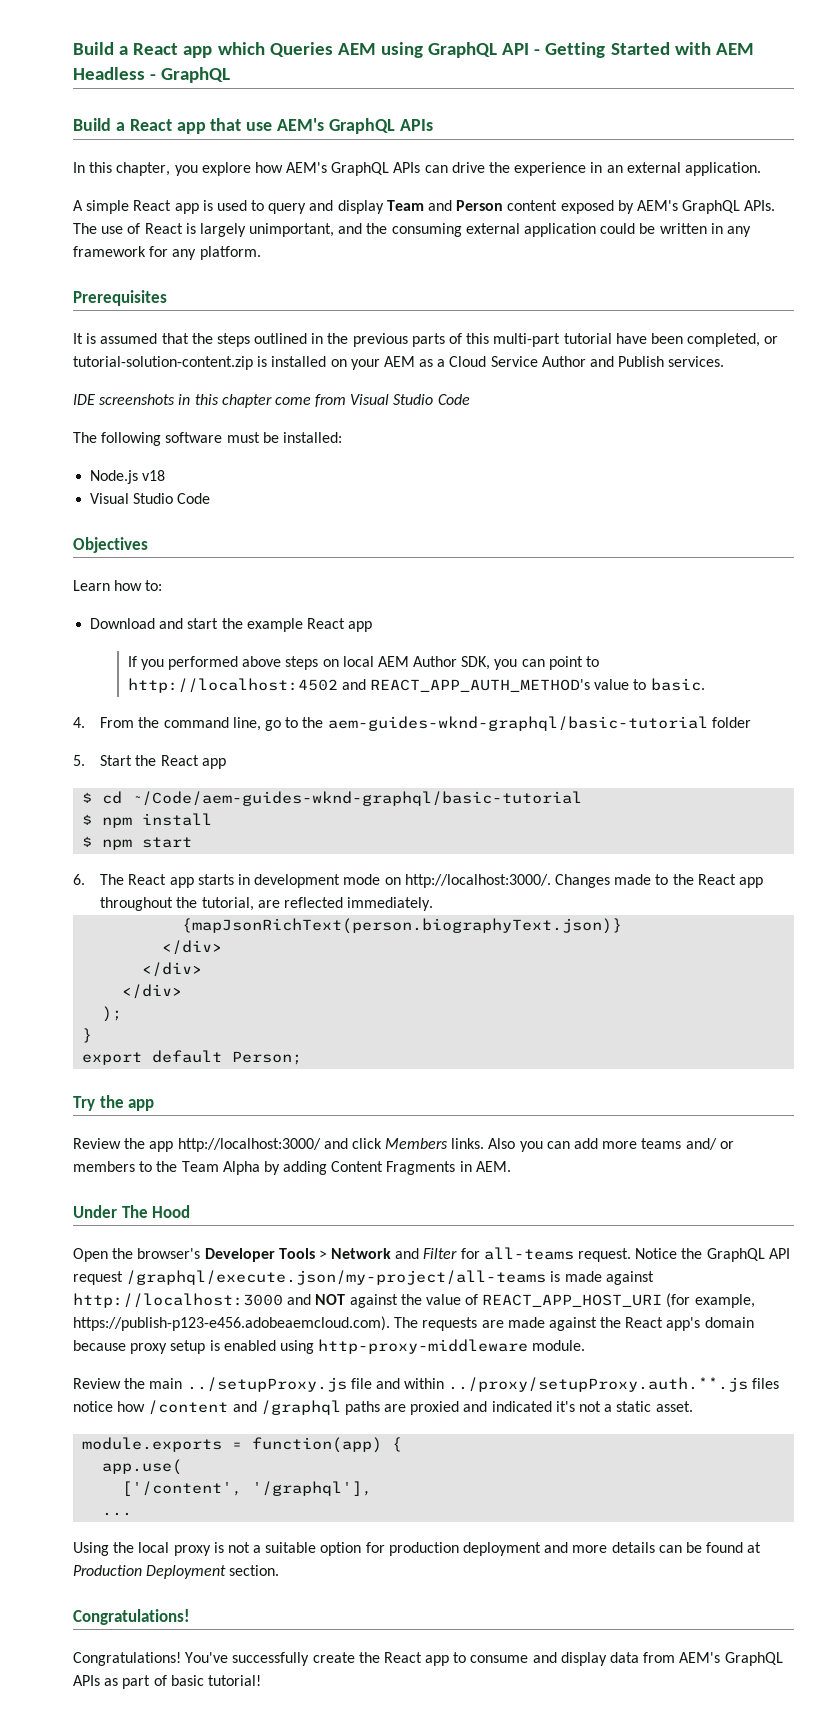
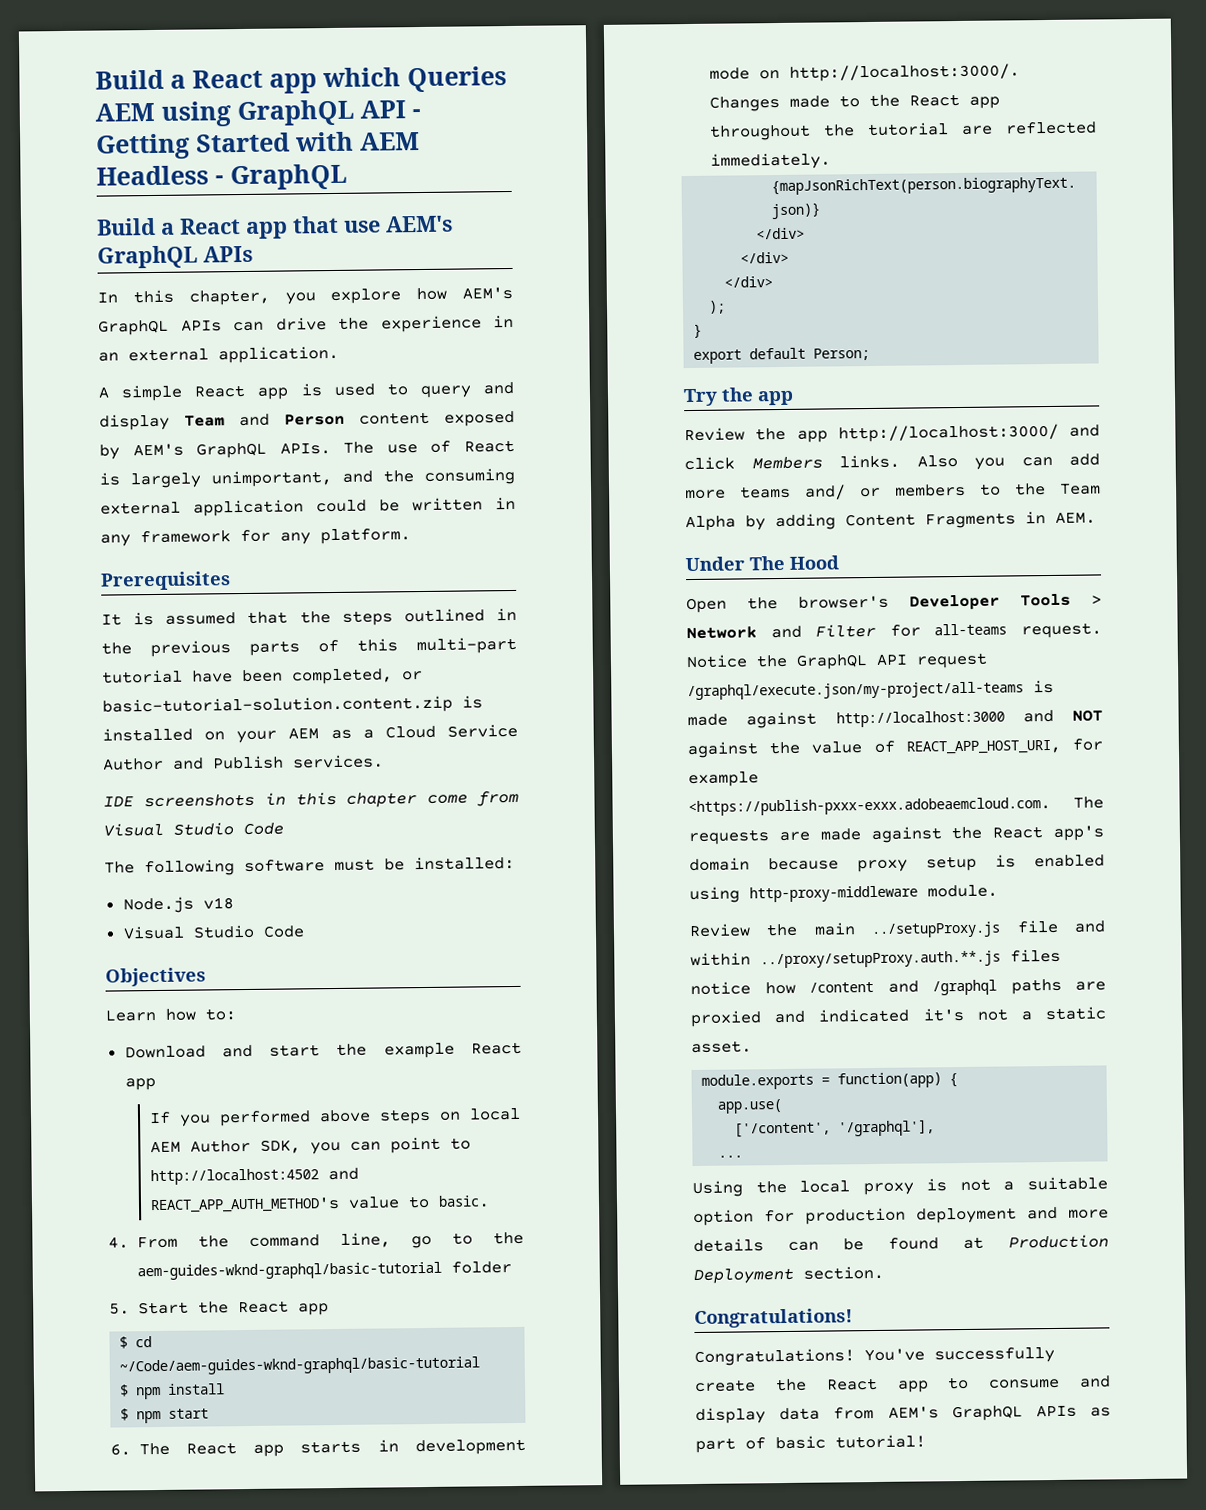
- It is assumed that the steps outlined in the previous parts of this multi-part tutorial have been completed, or tutorial-solution-content.zip is installed on your AEM as a Cloud Service Author and Publish services.
+ It is assumed that the steps outlined in the previous parts of this multi-part tutorial have been completed, or basic-tutorial-solution.content.zip is installed on your AEM as a Cloud Service Author and Publish services.
- Changes made to the React app throughout the tutorial, are reflected immediately.
+ Changes made to the React app throughout the tutorial are reflected immediately.
- Notice the GraphQL API request /graphql/execute.json/my-project/all-teams is made against http://localhost:3000 and NOT against the value of REACT_APP_HOST_URI (for example, https://publish-p123-e456.adobeaemcloud.com). The requests are made against the React app's domain because proxy setup is enabled using http-proxy-middleware module.
+ Notice the GraphQL API request /graphql/execute.json/my-project/all-teams is made against http://localhost:3000 and NOT against the value of REACT_APP_HOST_URI, for example <https://publish-pxxx-exxx.adobeaemcloud.com. The requests are made against the React app's domain because proxy setup is enabled using http-proxy-middleware module.

